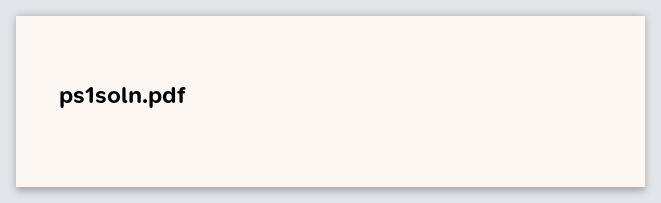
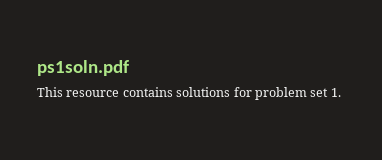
+ This resource contains solutions for problem set 1.

